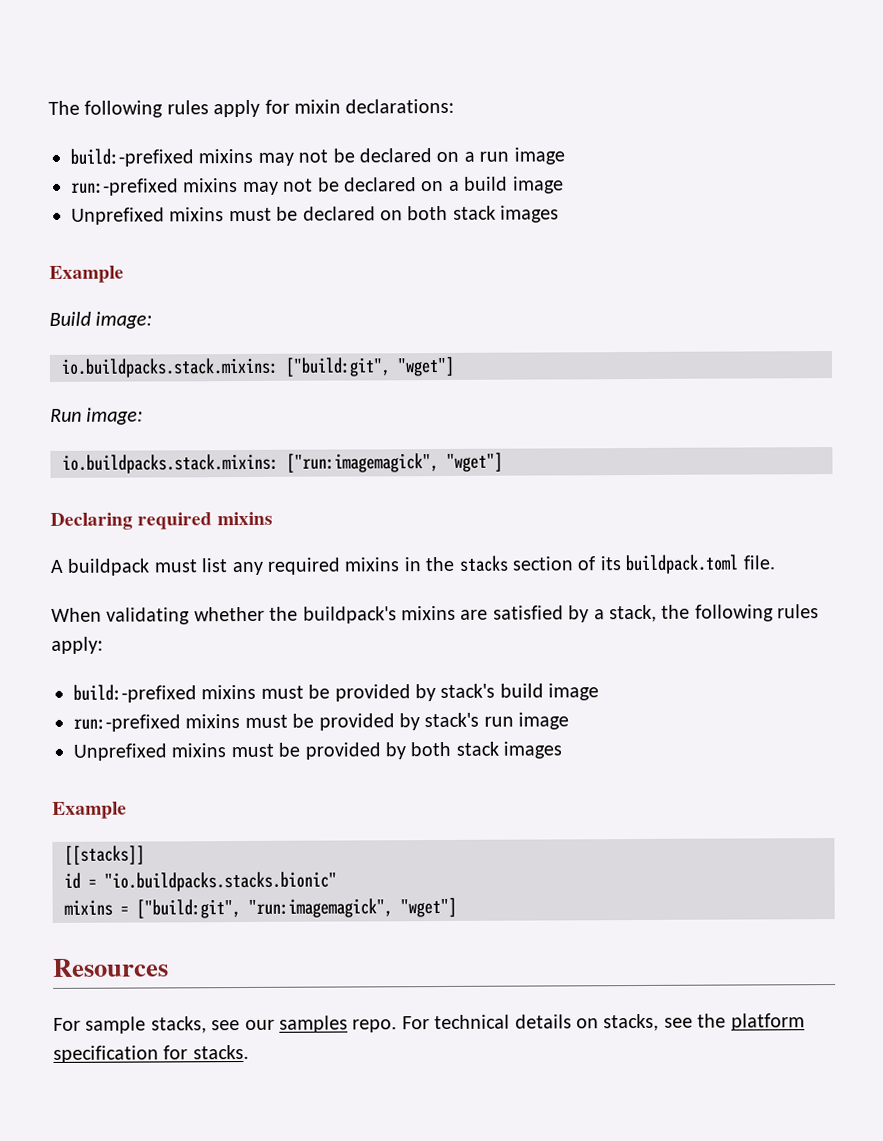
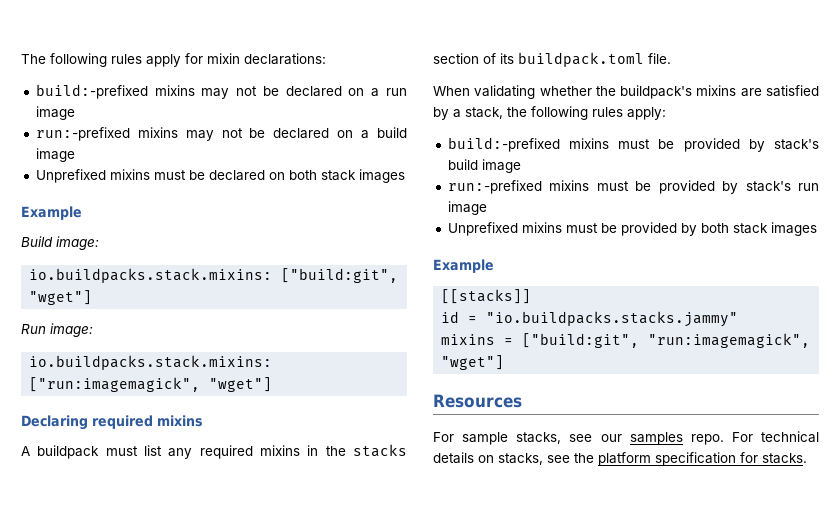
- id = "io.buildpacks.stacks.bionic"
+ id = "io.buildpacks.stacks.jammy"

